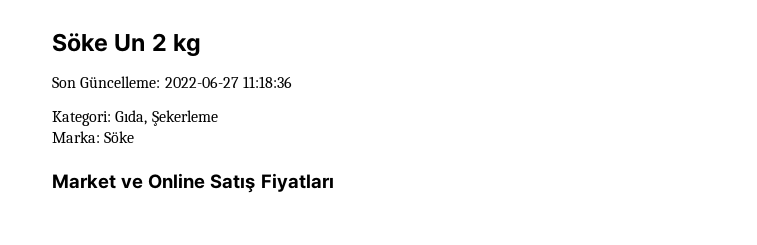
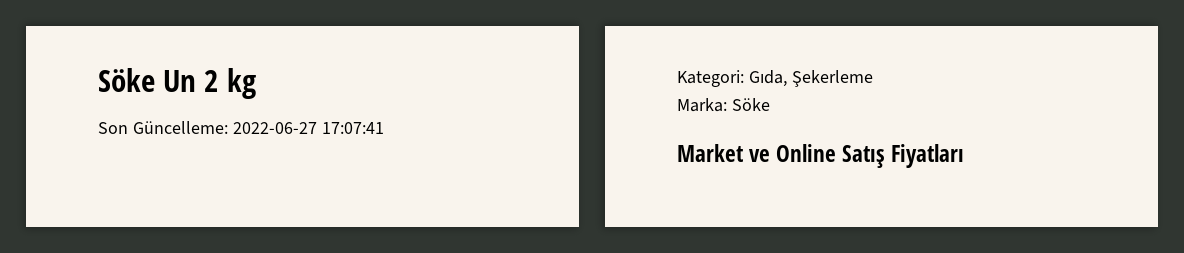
- Son Güncelleme: 2022-06-27 11:18:36
+ Son Güncelleme: 2022-06-27 17:07:41

